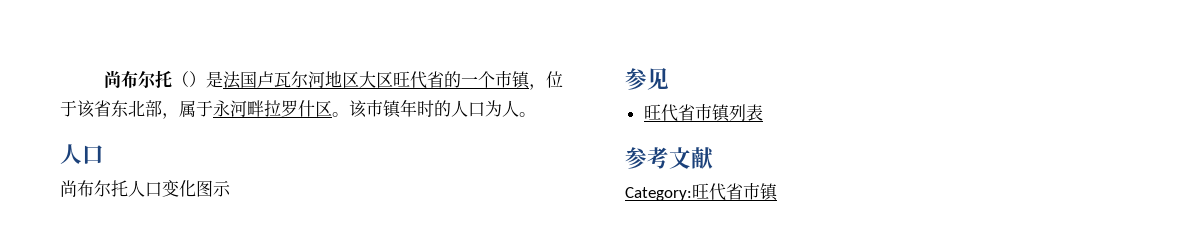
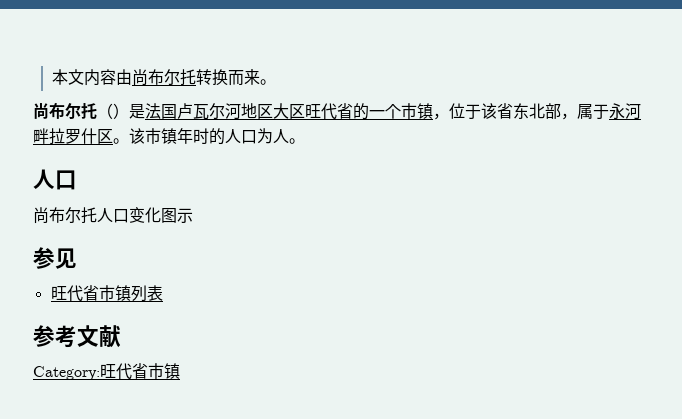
+ 本文内容由尚布尔托转换而来。

